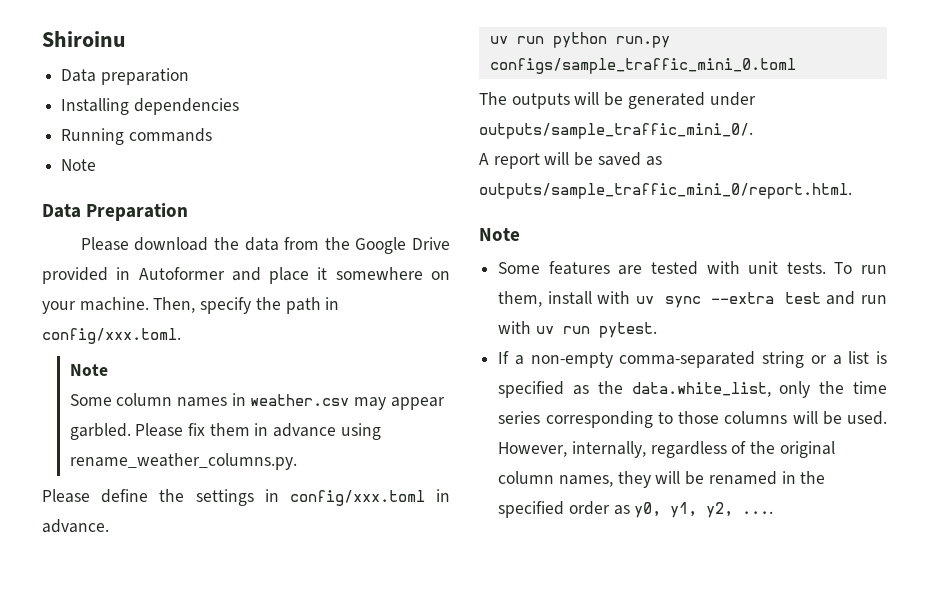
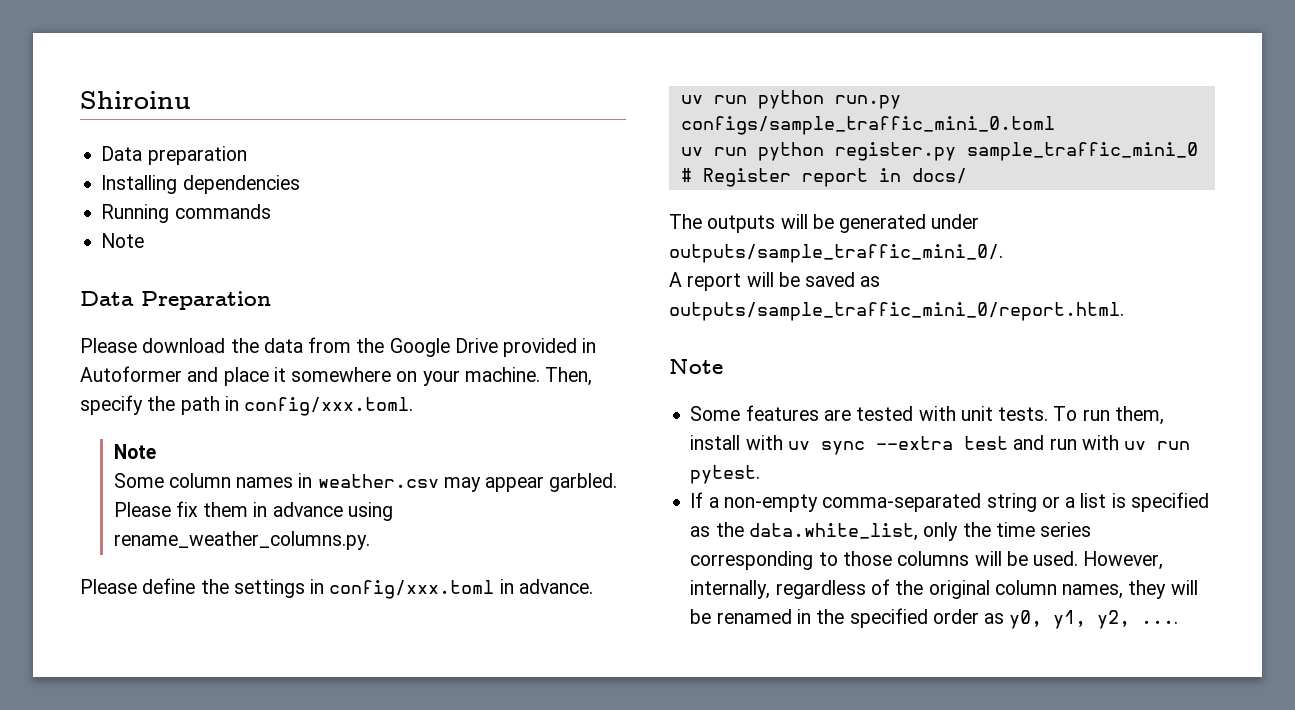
+ uv run python register.py sample_traffic_mini_0 # Register report in docs/

